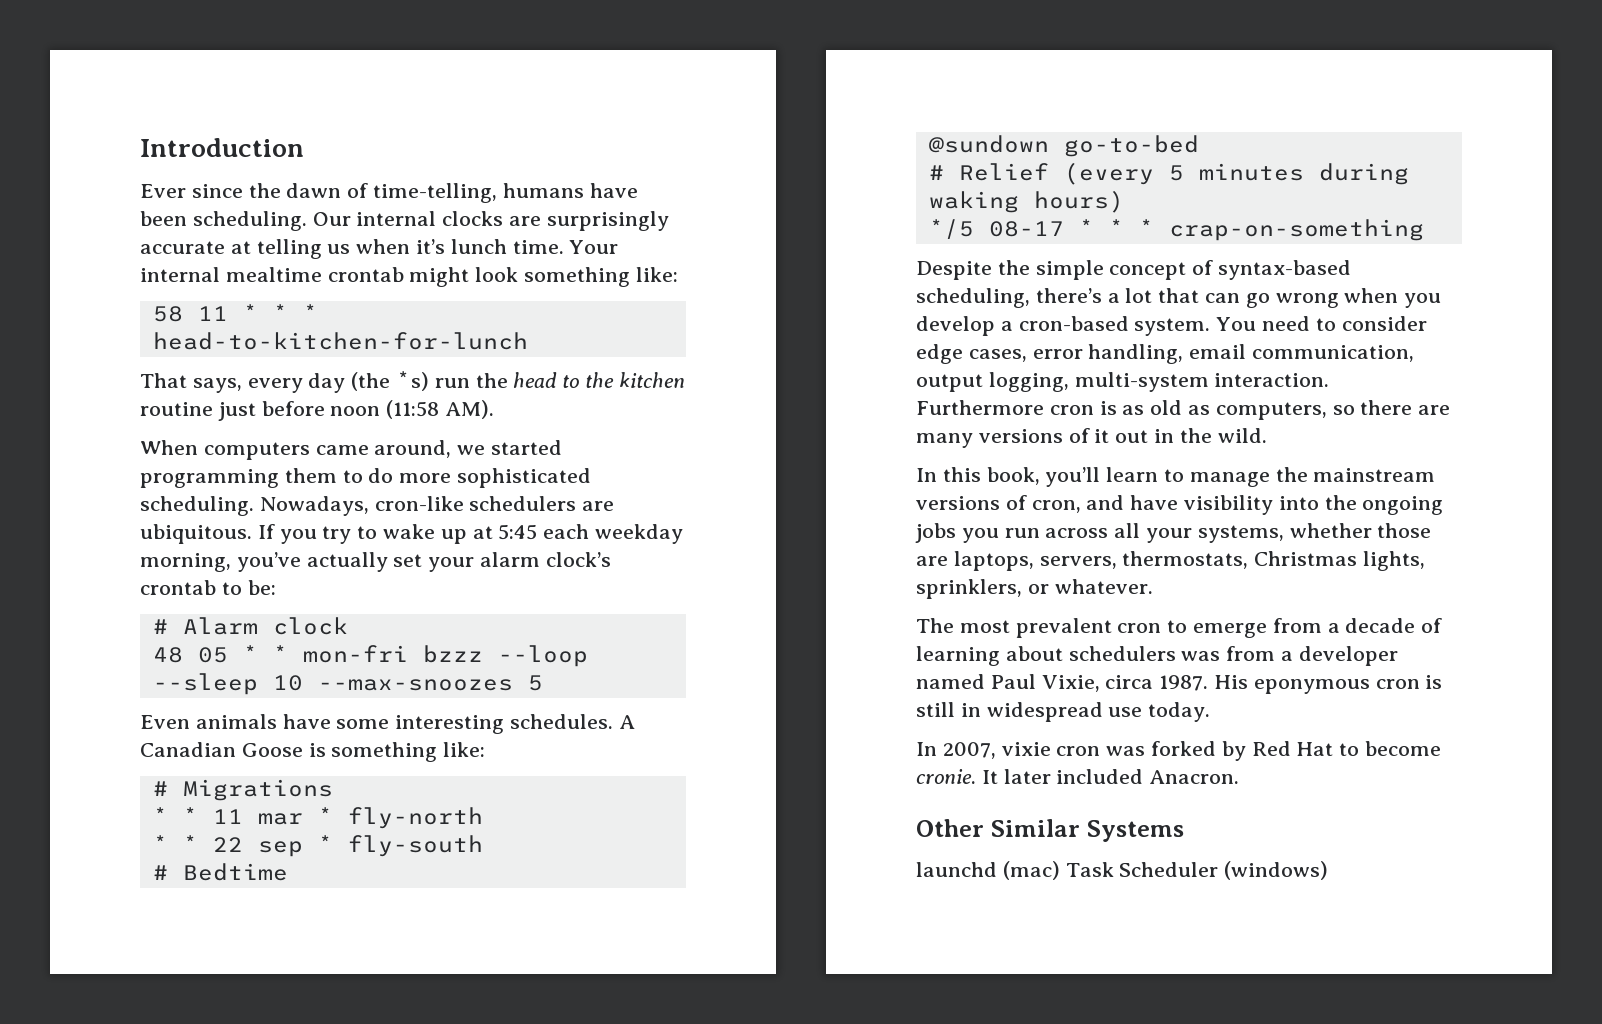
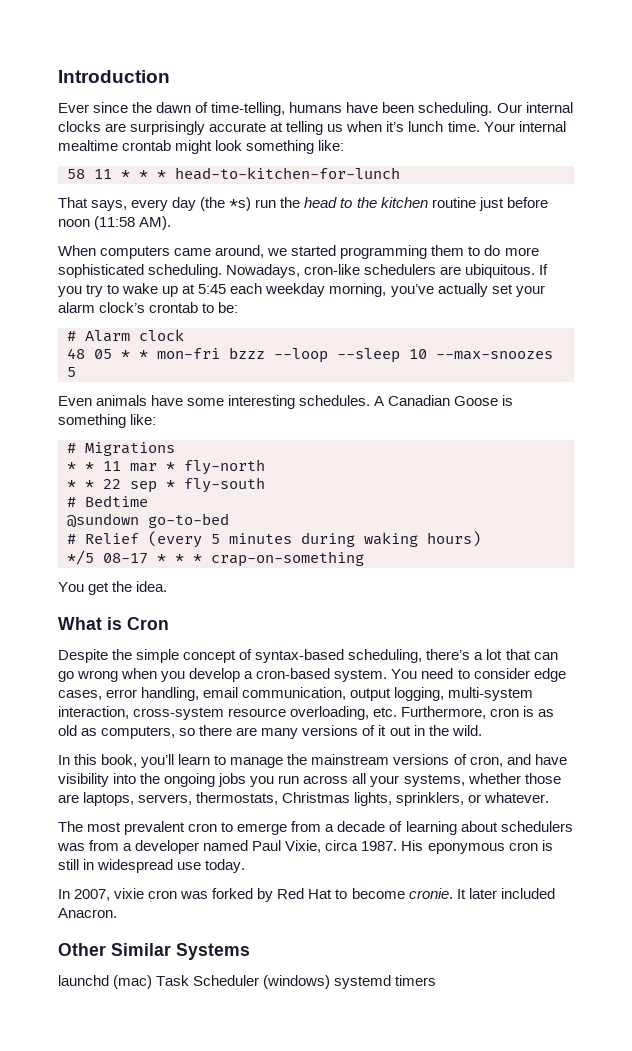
+ You get the idea.
+ What is Cron
- You need to consider edge cases, error handling, email communication, output logging, multi-system interaction. Furthermore cron is as old as computers, so there are many versions of it out in the wild.
+ You need to consider edge cases, error handling, email communication, output logging, multi-system interaction, cross-system resource overloading, etc. Furthermore, cron is as old as computers, so there are many versions of it out in the wild.
- launchd (mac) Task Scheduler (windows)
+ launchd (mac) Task Scheduler (windows) systemd timers

